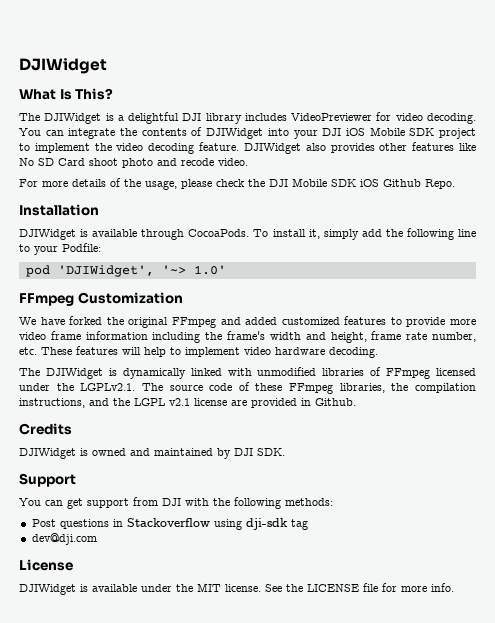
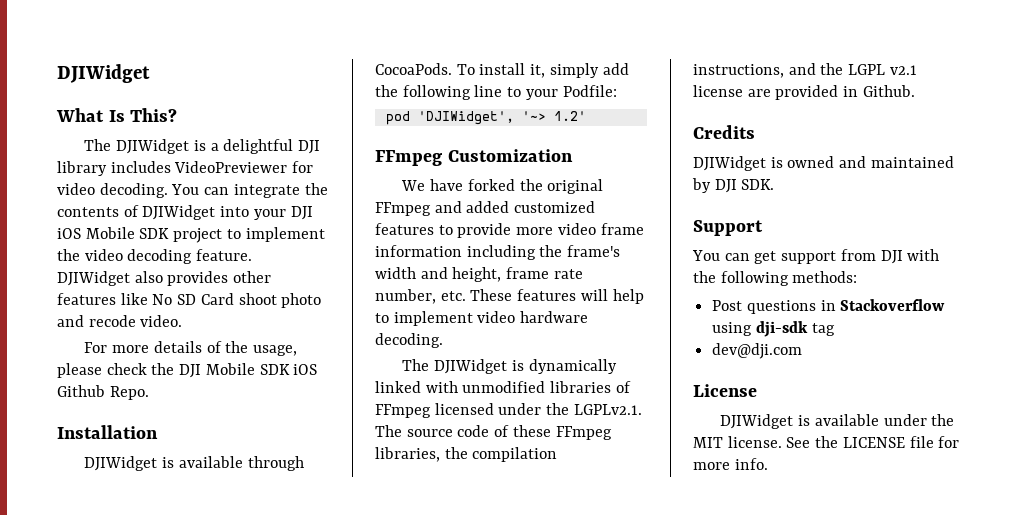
- pod 'DJIWidget', '~> 1.0'
+ pod 'DJIWidget', '~> 1.2'

